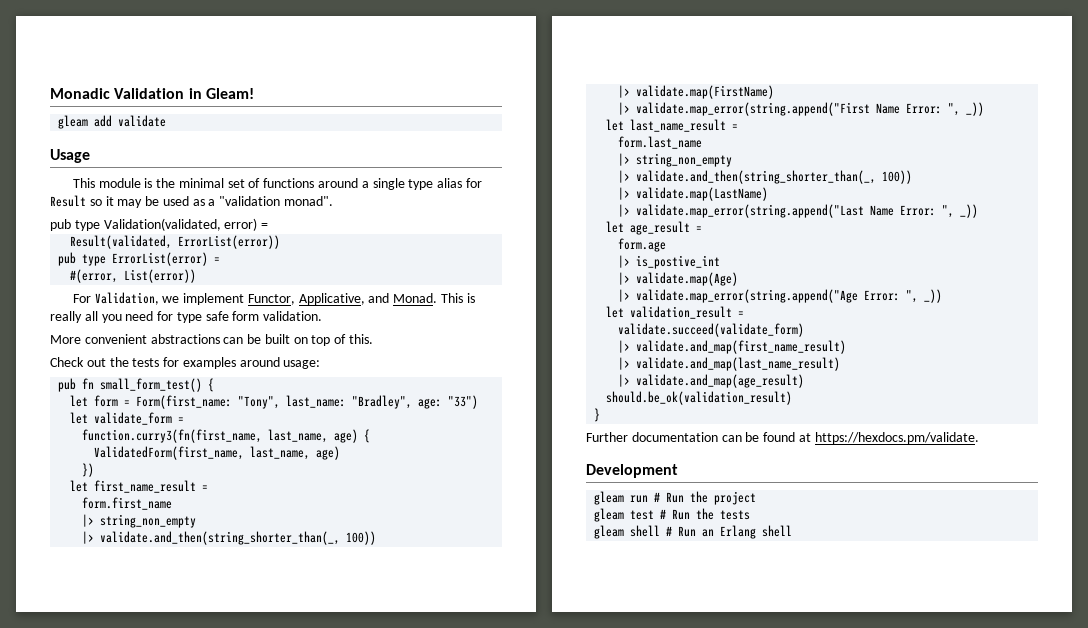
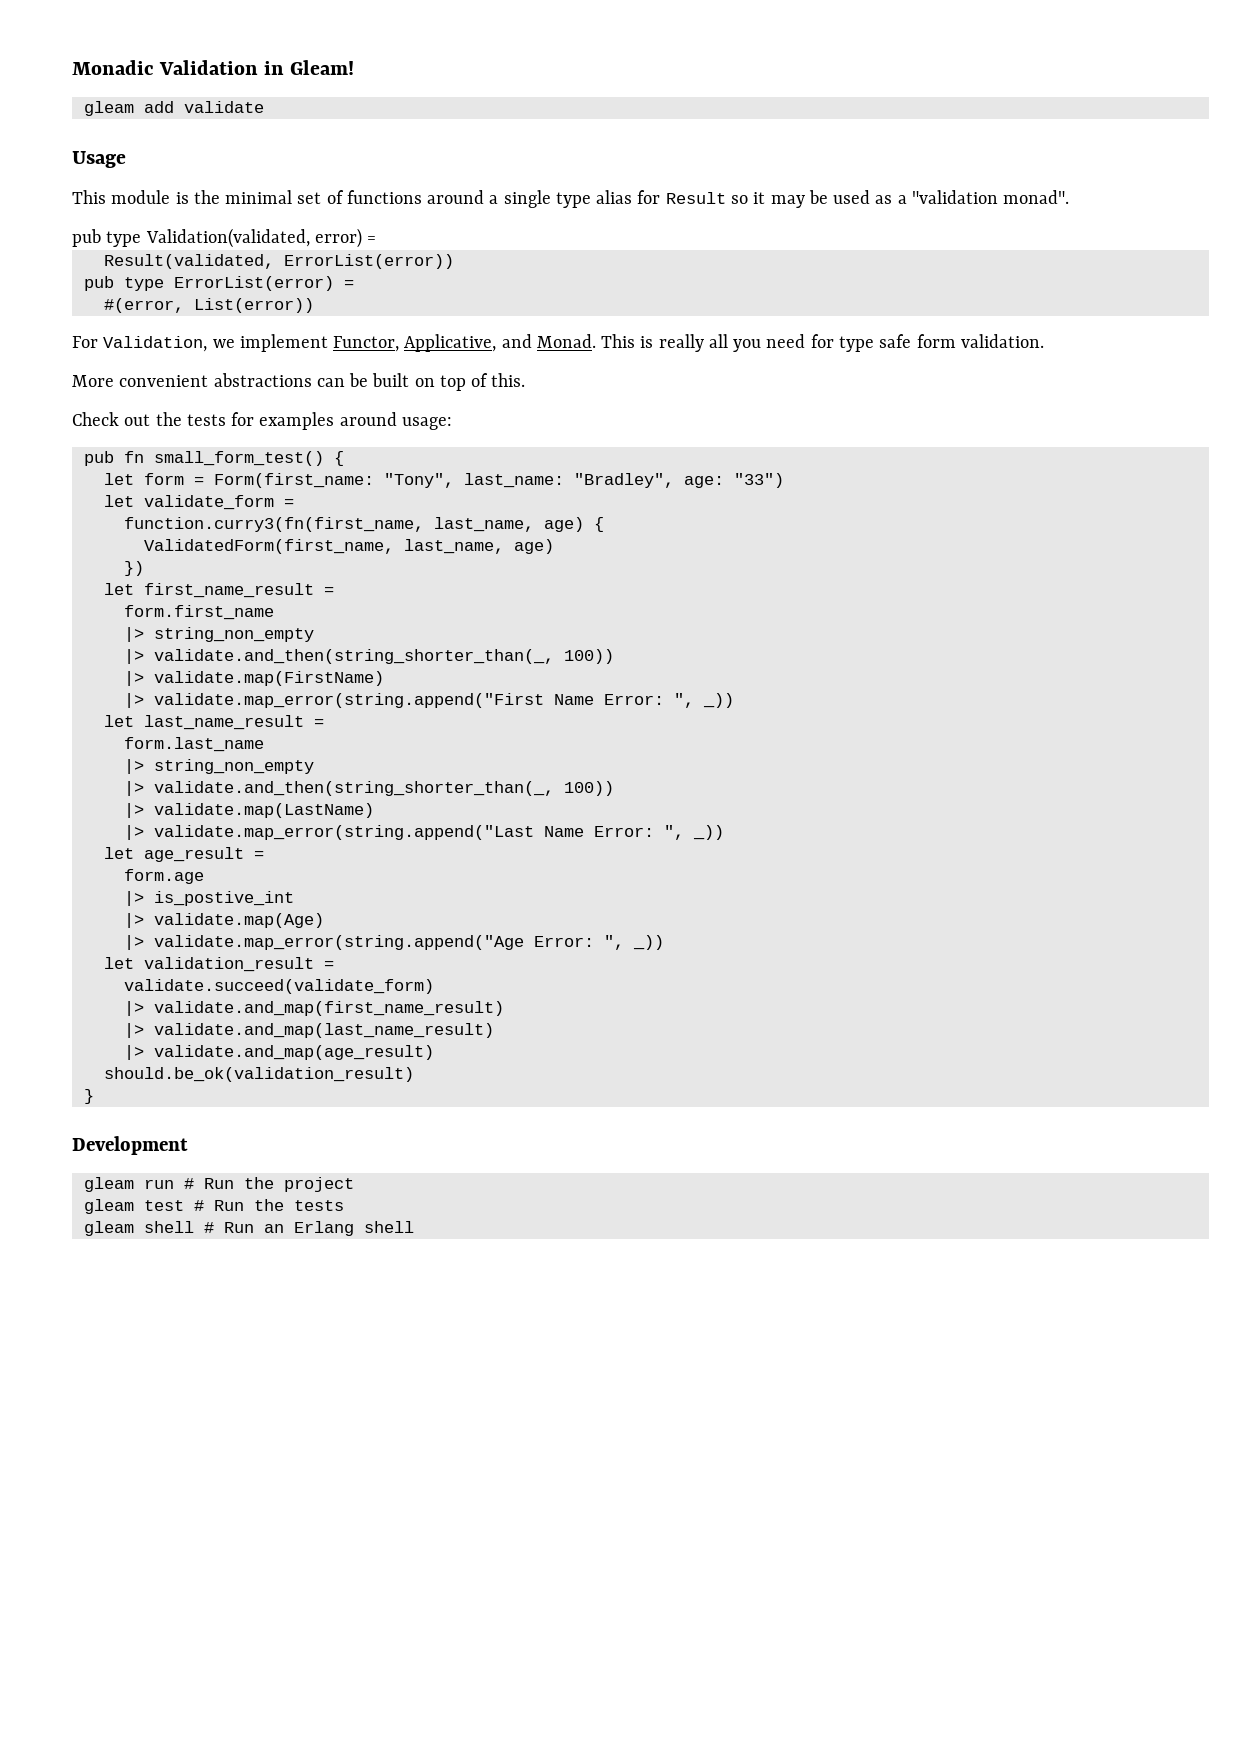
- Further documentation can be found at https://hexdocs.pm/validate.

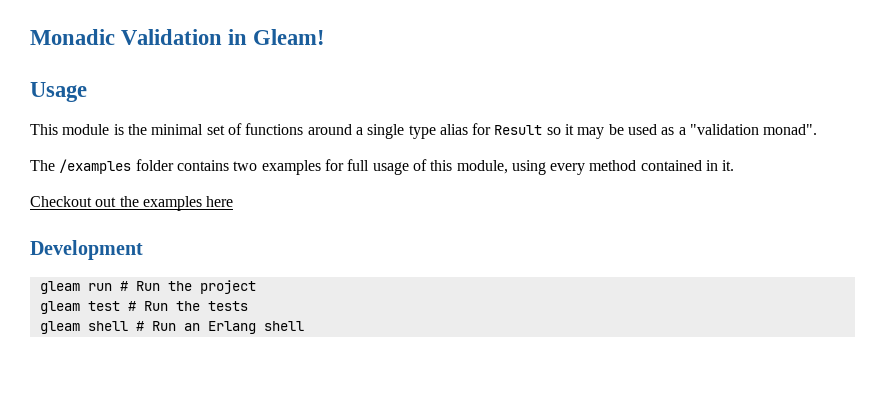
- gleam add validate
- pub type Validation(validated, error) =
- Result(validated, ErrorList(error))
- pub type ErrorList(error) =
- #(error, List(error))
- For Validation, we implement Functor, Applicative, and Monad. This is really all you need for type safe form validation.
- More convenient abstractions can be built on top of this.
- Check out the tests for examples around usage:
- pub fn small_form_test() {
- let form = Form(first_name: "Tony", last_name: "Bradley", age: "33")
- let validate_form =
- function.curry3(fn(first_name, last_name, age) {
- ValidatedForm(first_name, last_name, age)
- })
- let first_name_result =
- form.first_name
- |> string_non_empty
- |> validate.and_then(string_shorter_than(_, 100))
- |> validate.map(FirstName)
- |> validate.map_error(string.append("First Name Error: ", _))
- let last_name_result =
- form.last_name
- |> string_non_empty
- |> validate.and_then(string_shorter_than(_, 100))
- |> validate.map(LastName)
- |> validate.map_error(string.append("Last Name Error: ", _))
- let age_result =
- form.age
- |> is_postive_int
- |> validate.map(Age)
- |> validate.map_error(string.append("Age Error: ", _))
- let validation_result =
- validate.succeed(validate_form)
- |> validate.and_map(first_name_result)
- |> validate.and_map(last_name_result)
- |> validate.and_map(age_result)
- should.be_ok(validation_result)
- }
+ The /examples folder contains two examples for full usage of this module, using every method contained in it.
+ Checkout out the examples here

